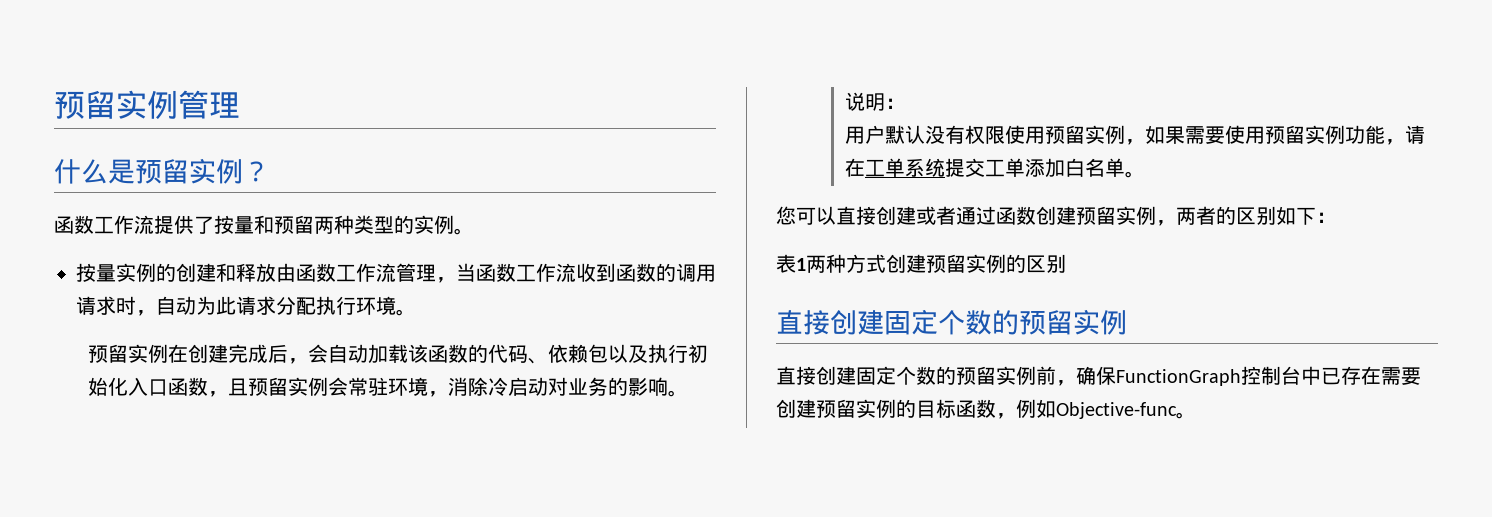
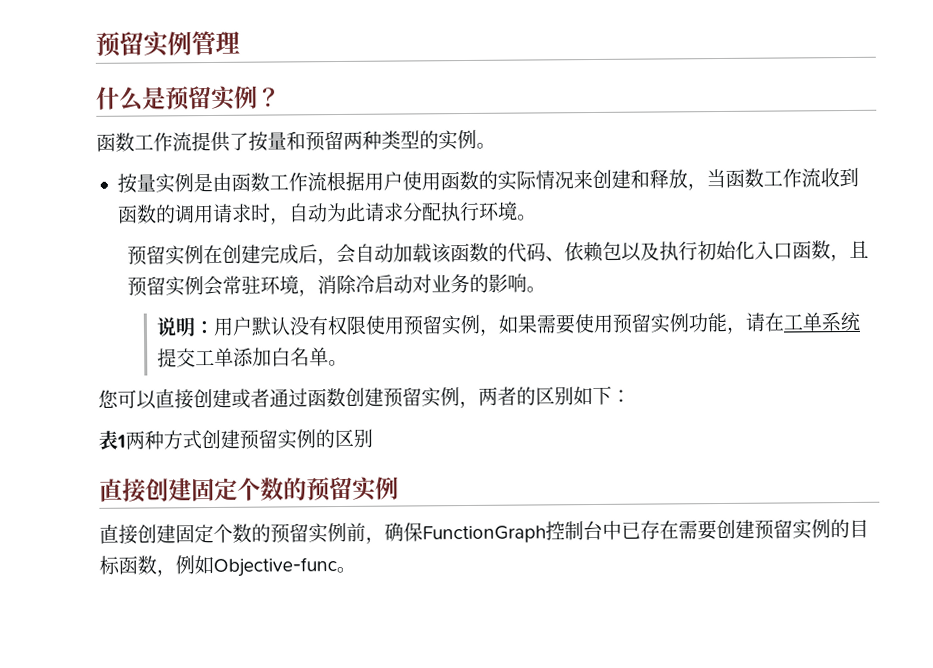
- 按量实例的创建和释放由函数工作流管理，当函数工作流收到函数的调用请求时，自动为此请求分配执行环境。
+ 按量实例是由函数工作流根据用户使用函数的实际情况来创建和释放，当函数工作流收到函数的调用请求时，自动为此请求分配执行环境。
- 说明：
- 用户默认没有权限使用预留实例，如果需要使用预留实例功能，请在工单系统提交工单添加白名单。
+ 说明：用户默认没有权限使用预留实例，如果需要使用预留实例功能，请在工单系统提交工单添加白名单。

